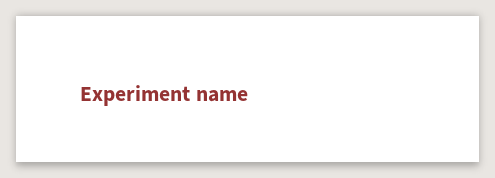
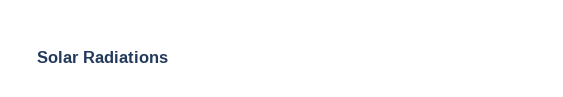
- Experiment name
+ Solar Radiations

